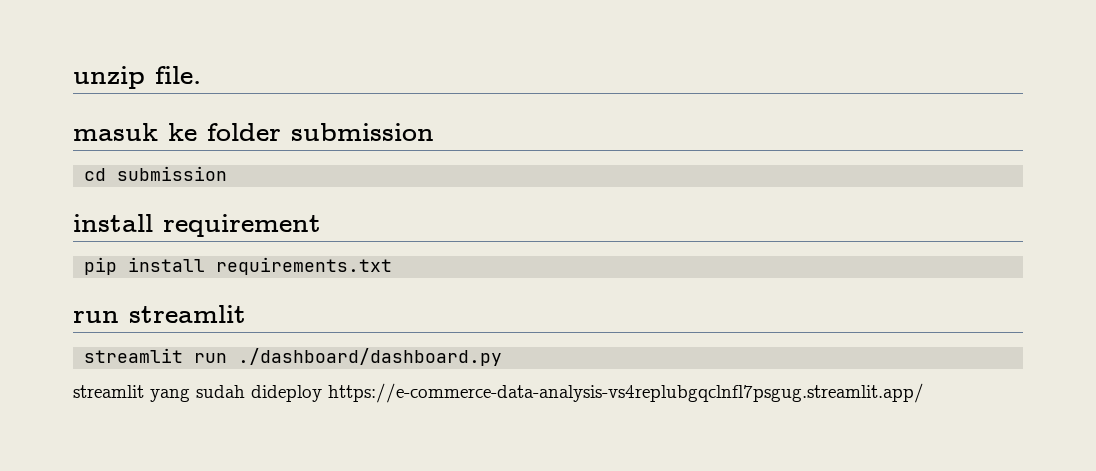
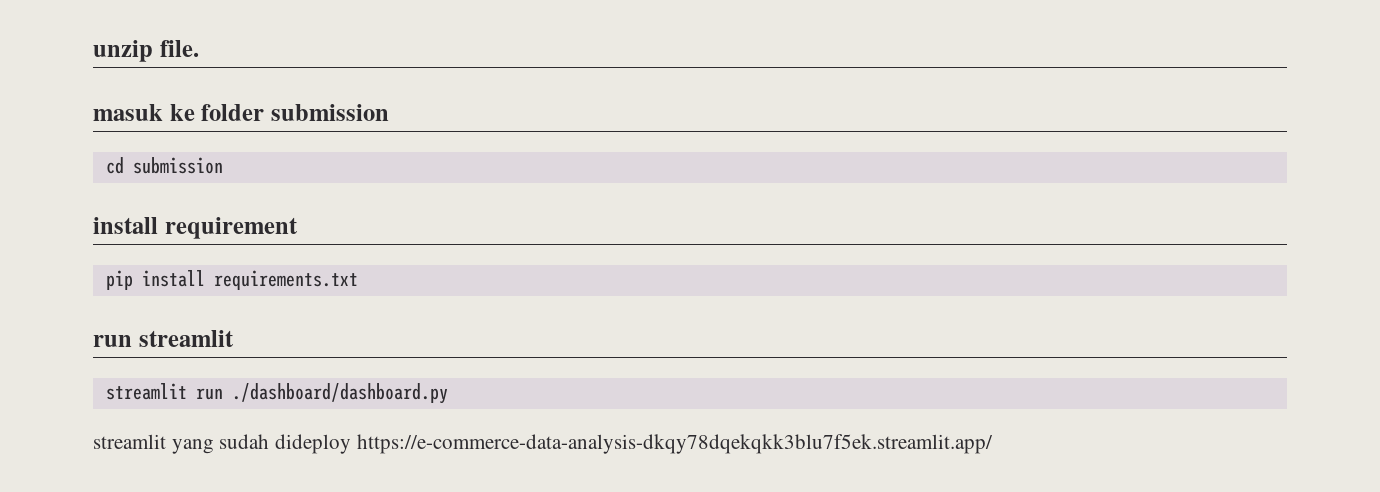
- streamlit yang sudah dideploy https://e-commerce-data-analysis-vs4replubgqclnfl7psgug.streamlit.app/
+ streamlit yang sudah dideploy https://e-commerce-data-analysis-dkqy78dqekqkk3blu7f5ek.streamlit.app/

